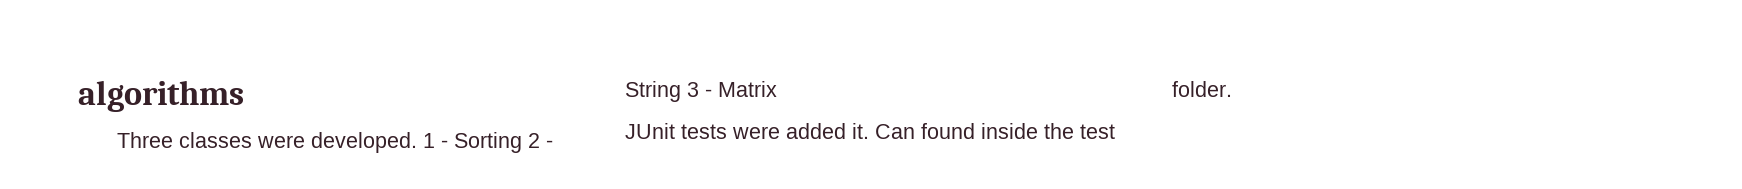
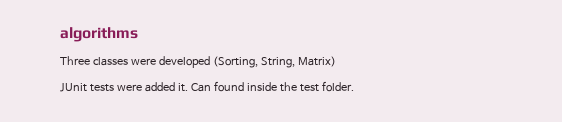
- Three classes were developed. 1 - Sorting 2 - String 3 - Matrix
+ Three classes were developed (Sorting, String, Matrix)

